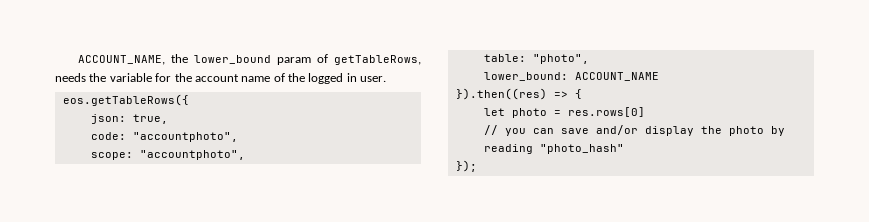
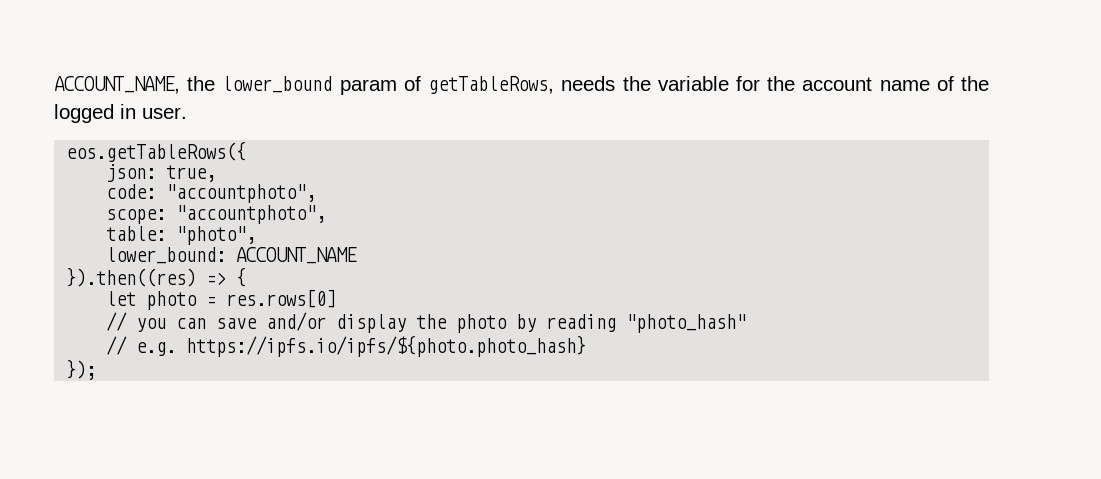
+ // e.g. https://ipfs.io/ipfs/${photo.photo_hash}

